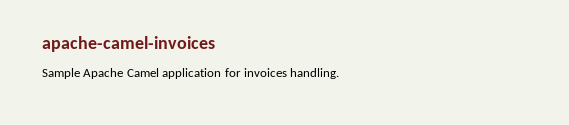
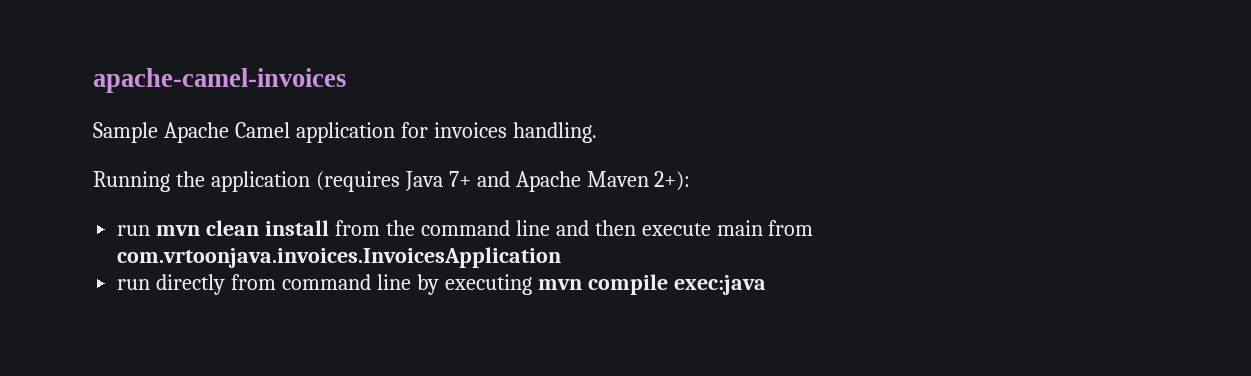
+ Running the application (requires Java 7+ and Apache Maven 2+):
+ run mvn clean install from the command line and then execute main from com.vrtoonjava.invoices.InvoicesApplication
+ run directly from command line by executing mvn compile exec:java

